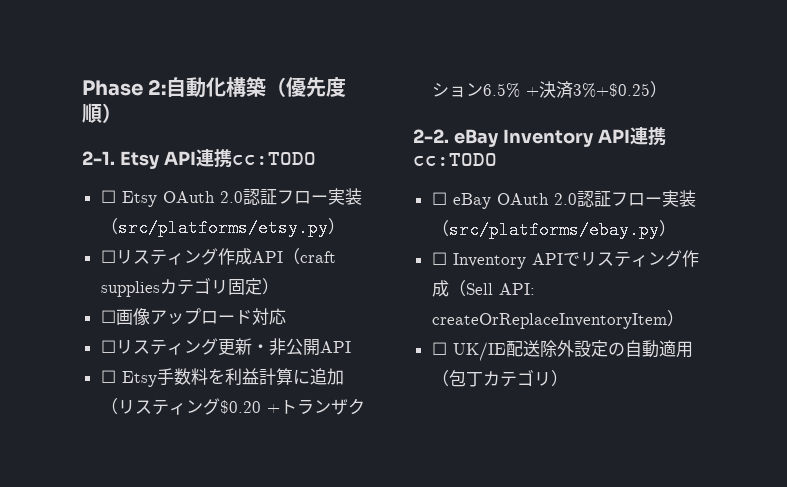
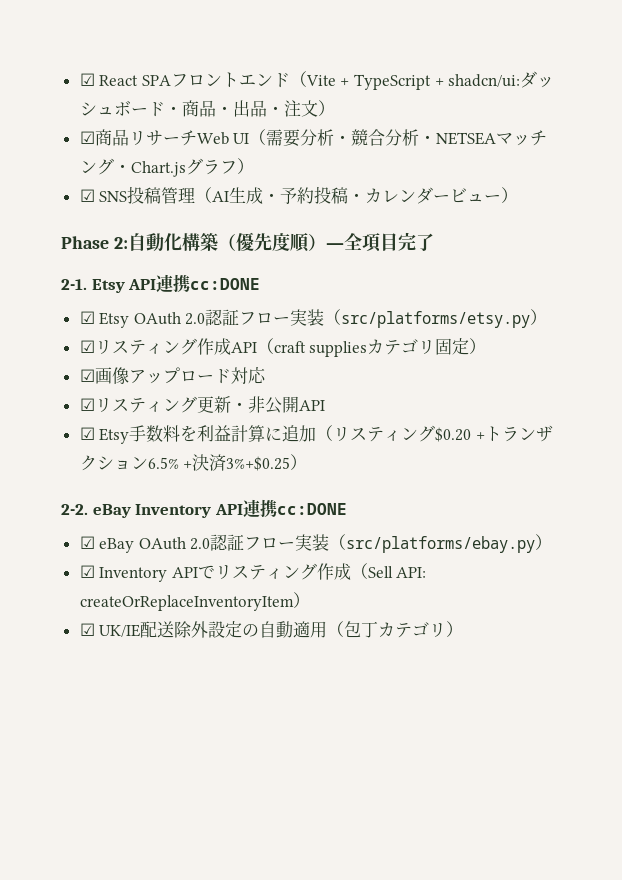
+ ☑ React SPAフロントエンド（Vite + TypeScript + shadcn/ui:ダッシュボード・商品・出品・注文）
+ ☑商品リサーチWeb UI（需要分析・競合分析・NETSEAマッチング・Chart.jsグラフ）
+ ☑ SNS投稿管理（AI生成・予約投稿・カレンダービュー）
- Phase 2:自動化構築（優先度順）
+ Phase 2:自動化構築（優先度順）—全項目完了
- Etsy API連携cc:TODO
- ☐ Etsy OAuth 2.0認証フロー実装（src/platforms/etsy.py）
+ Etsy API連携cc:DONE
+ ☑ Etsy OAuth 2.0認証フロー実装（src/platforms/etsy.py）
- ☐リスティング作成API（craft suppliesカテゴリ固定）
+ ☑リスティング作成API（craft suppliesカテゴリ固定）
- ☐画像アップロード対応
+ ☑画像アップロード対応
- ☐リスティング更新・非公開API
+ ☑リスティング更新・非公開API
- ☐ Etsy手数料を利益計算に追加（リスティング$0.20 +トランザクション6.5% +決済3%+$0.25）
+ ☑ Etsy手数料を利益計算に追加（リスティング$0.20 +トランザクション6.5% +決済3%+$0.25）
- 2-2. eBay Inventory API連携cc:TODO
- ☐ eBay OAuth 2.0認証フロー実装（src/platforms/ebay.py）
+ 2-2. eBay Inventory API連携cc:DONE
+ ☑ eBay OAuth 2.0認証フロー実装（src/platforms/ebay.py）
- ☐ Inventory APIでリスティング作成（Sell API: createOrReplaceInventoryItem）
+ ☑ Inventory APIでリスティング作成（Sell API: createOrReplaceInventoryItem）
- ☐ UK/IE配送除外設定の自動適用（包丁カテゴリ）
+ ☑ UK/IE配送除外設定の自動適用（包丁カテゴリ）

